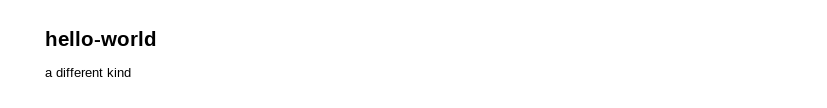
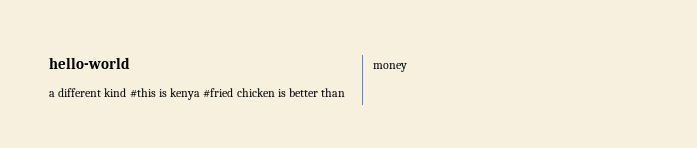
- a different kind
+ a different kind #this is kenya #fried chicken is better than money

